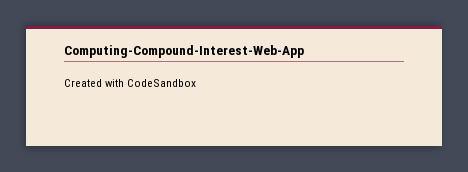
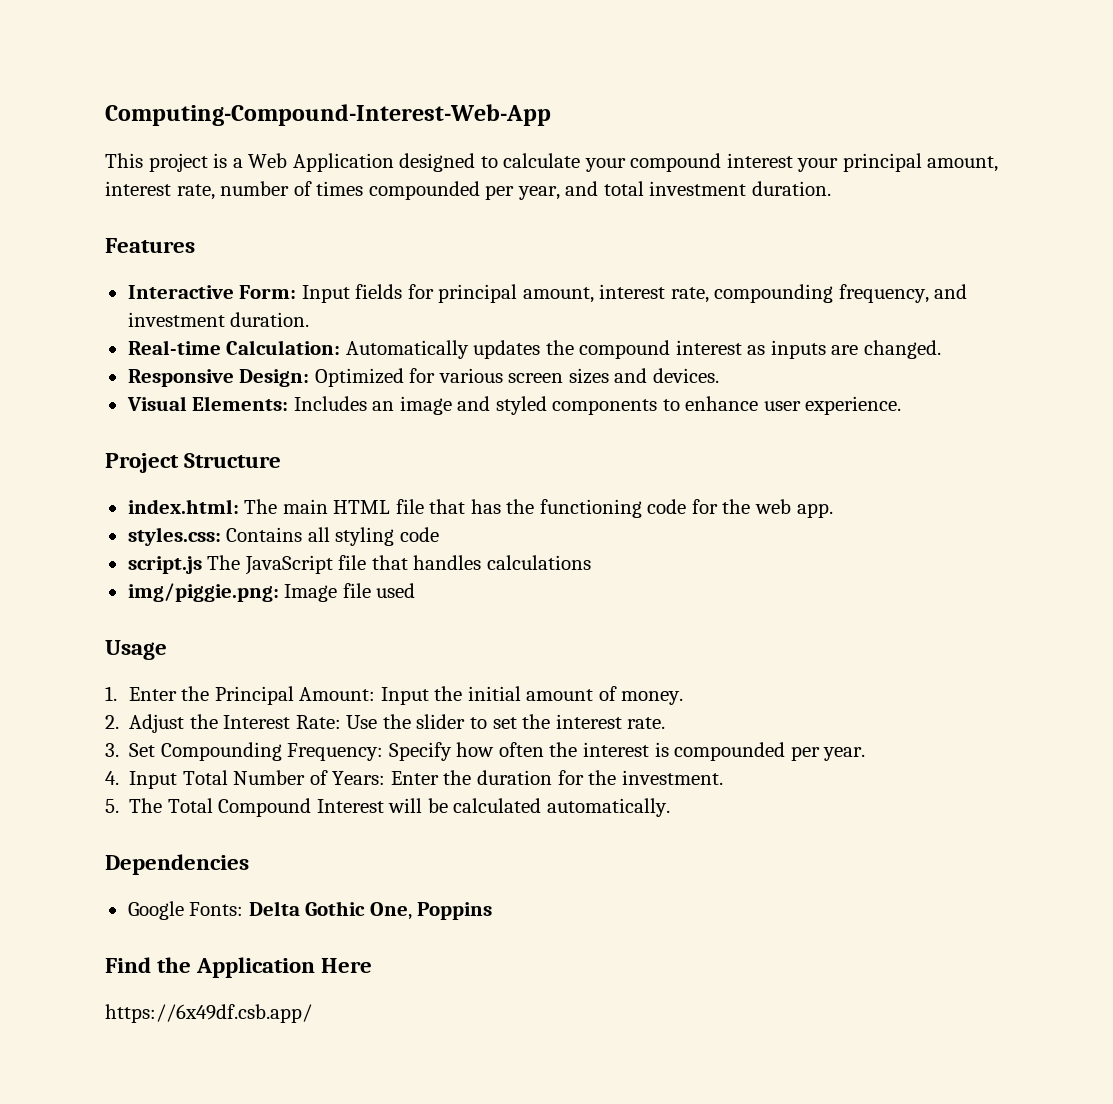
- Created with CodeSandbox
+ This project is a Web Application designed to calculate your compound interest your principal amount, interest rate, number of times compounded per year, and total investment duration.
+ Features
+ Interactive Form: Input fields for principal amount, interest rate, compounding frequency, and investment duration.
+ Real-time Calculation: Automatically updates the compound interest as inputs are changed.
+ Responsive Design: Optimized for various screen sizes and devices.
+ Visual Elements: Includes an image and styled components to enhance user experience.
+ Project Structure
+ index.html: The main HTML file that has the functioning code for the web app.
+ styles.css: Contains all styling code
+ script.js The JavaScript file that handles calculations
+ img/piggie.png: Image file used
+ Usage
+ 1. Enter the Principal Amount: Input the initial amount of money.
+ 2. Adjust the Interest Rate: Use the slider to set the interest rate.
+ 3. Set Compounding Frequency: Specify how often the interest is compounded per year.
+ 4. Input Total Number of Years: Enter the duration for the investment.
+ 5. The Total Compound Interest will be calculated automatically.
+ Dependencies
+ Google Fonts: Delta Gothic One, Poppins
+ Find the Application Here
+ https://6x49df.csb.app/

